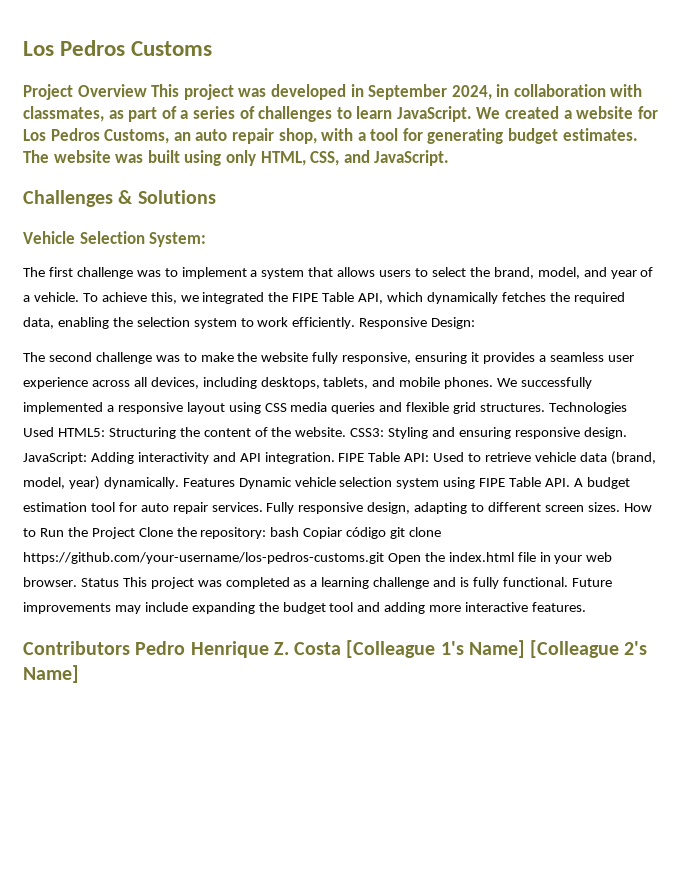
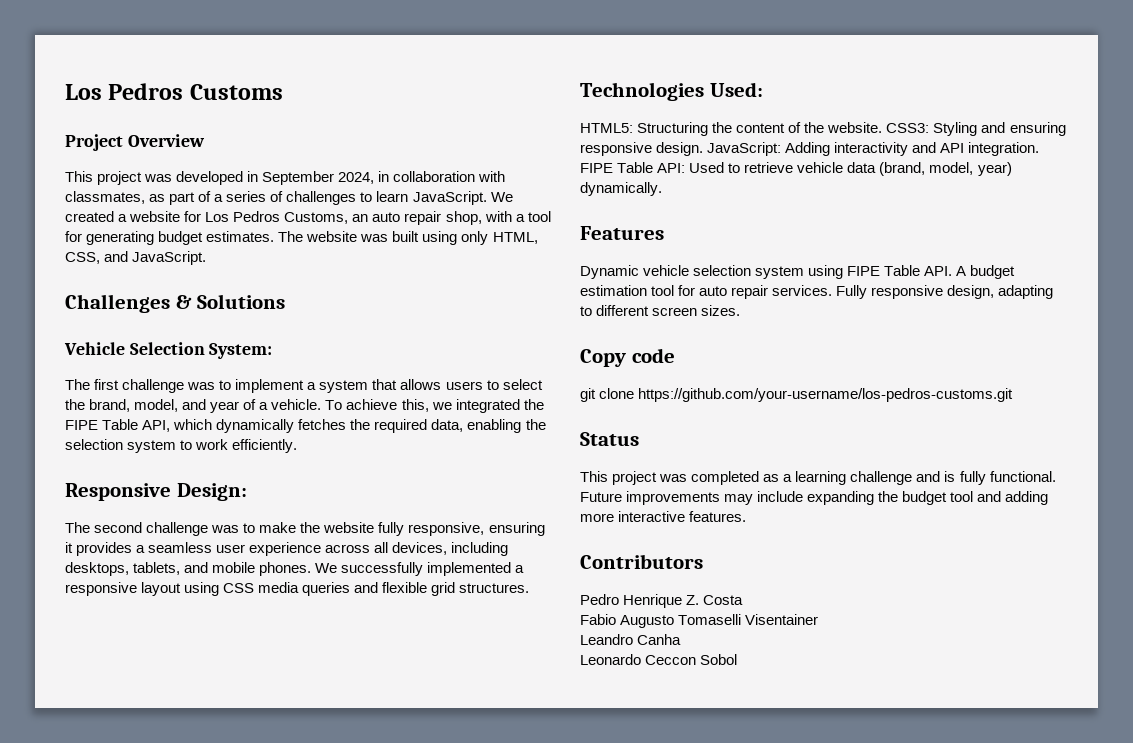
- Project Overview This project was developed in September 2024, in collaboration with classmates, as part of a series of challenges to learn JavaScript.
+ Project Overview
+ This project was developed in September 2024, in collaboration with classmates, as part of a series of challenges to learn JavaScript.
- To achieve this, we integrated the FIPE Table API, which dynamically fetches the required data, enabling the selection system to work efficiently. Responsive Design:
+ To achieve this, we integrated the FIPE Table API, which dynamically fetches the required data, enabling the selection system to work efficiently.
+ Responsive Design:
- We successfully implemented a responsive layout using CSS media queries and flexible grid structures. Technologies Used HTML5: Structuring the content of the website.
+ We successfully implemented a responsive layout using CSS media queries and flexible grid structures.
+ Technologies Used:
+ HTML5: Structuring the content of the website.
- FIPE Table API: Used to retrieve vehicle data (brand, model, year) dynamically. Features Dynamic vehicle selection system using FIPE Table API. A budget estimation tool for auto repair services.
+ FIPE Table API: Used to retrieve vehicle data (brand, model, year) dynamically.
+ Features
+ Dynamic vehicle selection system using FIPE Table API. A budget estimation tool for auto repair services.
- Fully responsive design, adapting to different screen sizes. How to Run the Project Clone the repository: bash Copiar código git clone https://github.com/your-username/los-pedros-customs.git Open the index.html file in your web browser. Status This project was completed as a learning challenge and is fully functional.
+ Fully responsive design, adapting to different screen sizes.
+ Copy code
+ git clone https://github.com/your-username/los-pedros-customs.git
+ Status
+ This project was completed as a learning challenge and is fully functional.
- Contributors Pedro Henrique Z. Costa [Colleague 1's Name] [Colleague 2's Name]
+ Contributors
+ Pedro Henrique Z. Costa
+ Fabio Augusto Tomaselli Visentainer
+ Leandro Canha
+ Leonardo Ceccon Sobol

